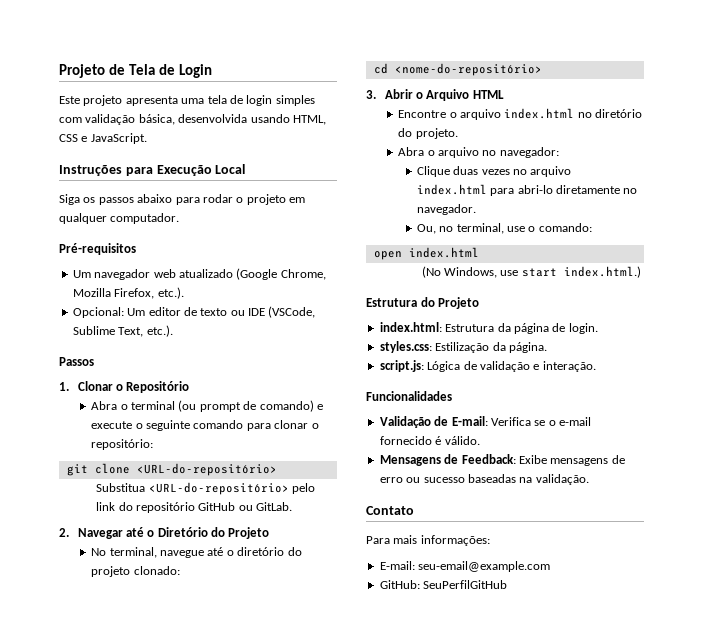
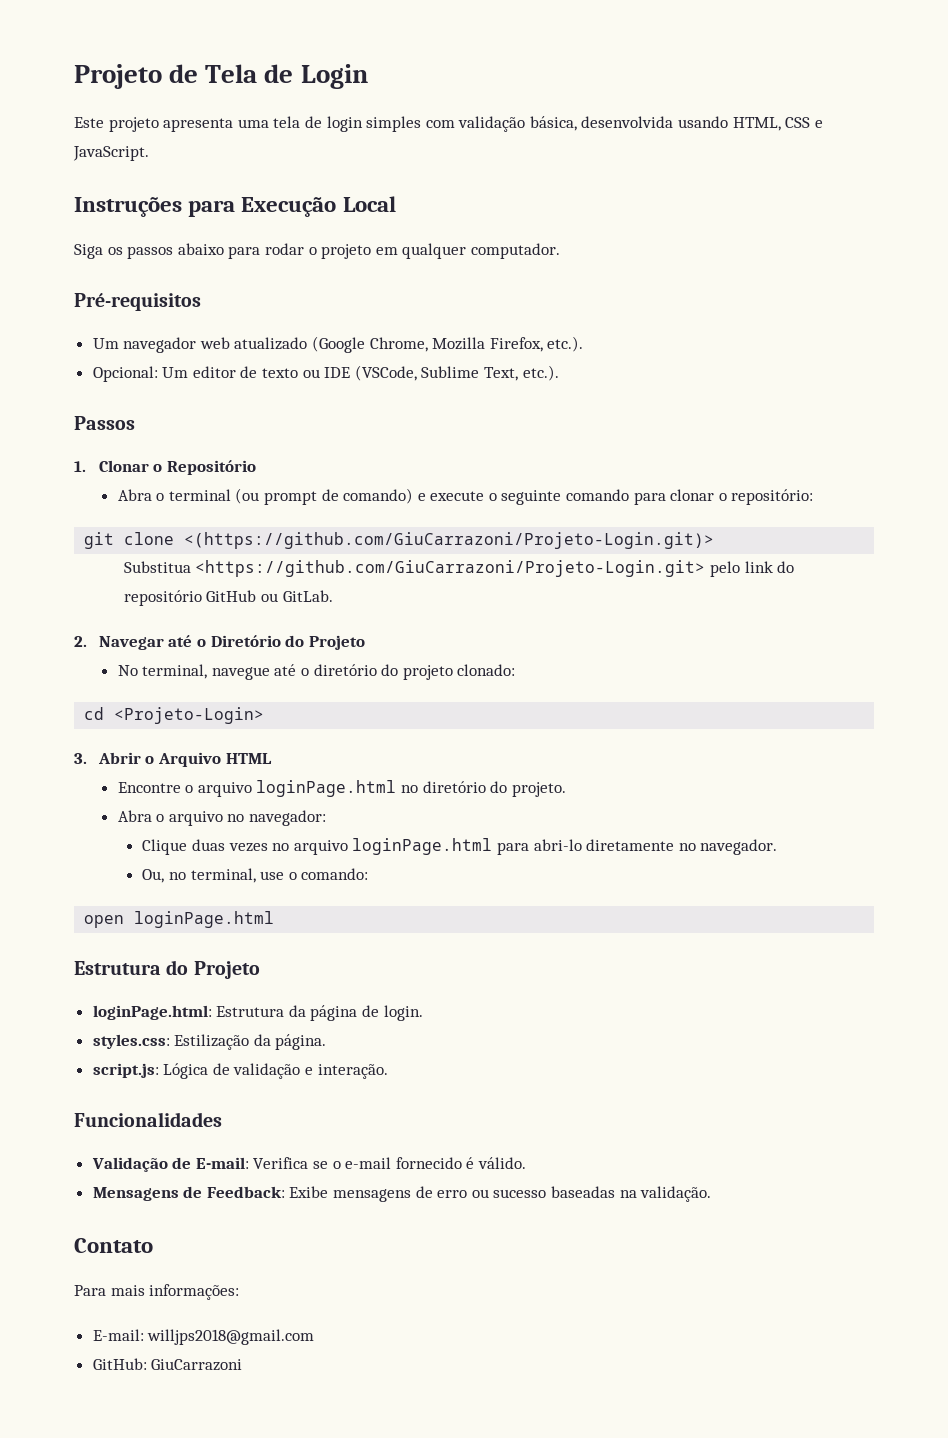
- git clone <URL-do-repositório>
+ git clone <(https://github.com/GiuCarrazoni/Projeto-Login.git)>
- Substitua <URL-do-repositório> pelo link do repositório GitHub ou GitLab.
+ Substitua <https://github.com/GiuCarrazoni/Projeto-Login.git> pelo link do repositório GitHub ou GitLab.
- cd <nome-do-repositório>
+ cd <Projeto-Login>
- Encontre o arquivo index.html no diretório do projeto.
+ Encontre o arquivo loginPage.html no diretório do projeto.
- Clique duas vezes no arquivo index.html para abri-lo diretamente no navegador.
+ Clique duas vezes no arquivo loginPage.html para abri-lo diretamente no navegador.
- open index.html
- (No Windows, use start index.html.)
+ open loginPage.html
- index.html: Estrutura da página de login.
+ loginPage.html: Estrutura da página de login.
- E-mail: seu-email@example.com
+ E-mail: willjps2018@gmail.com
- GitHub: SeuPerfilGitHub
+ GitHub: GiuCarrazoni

